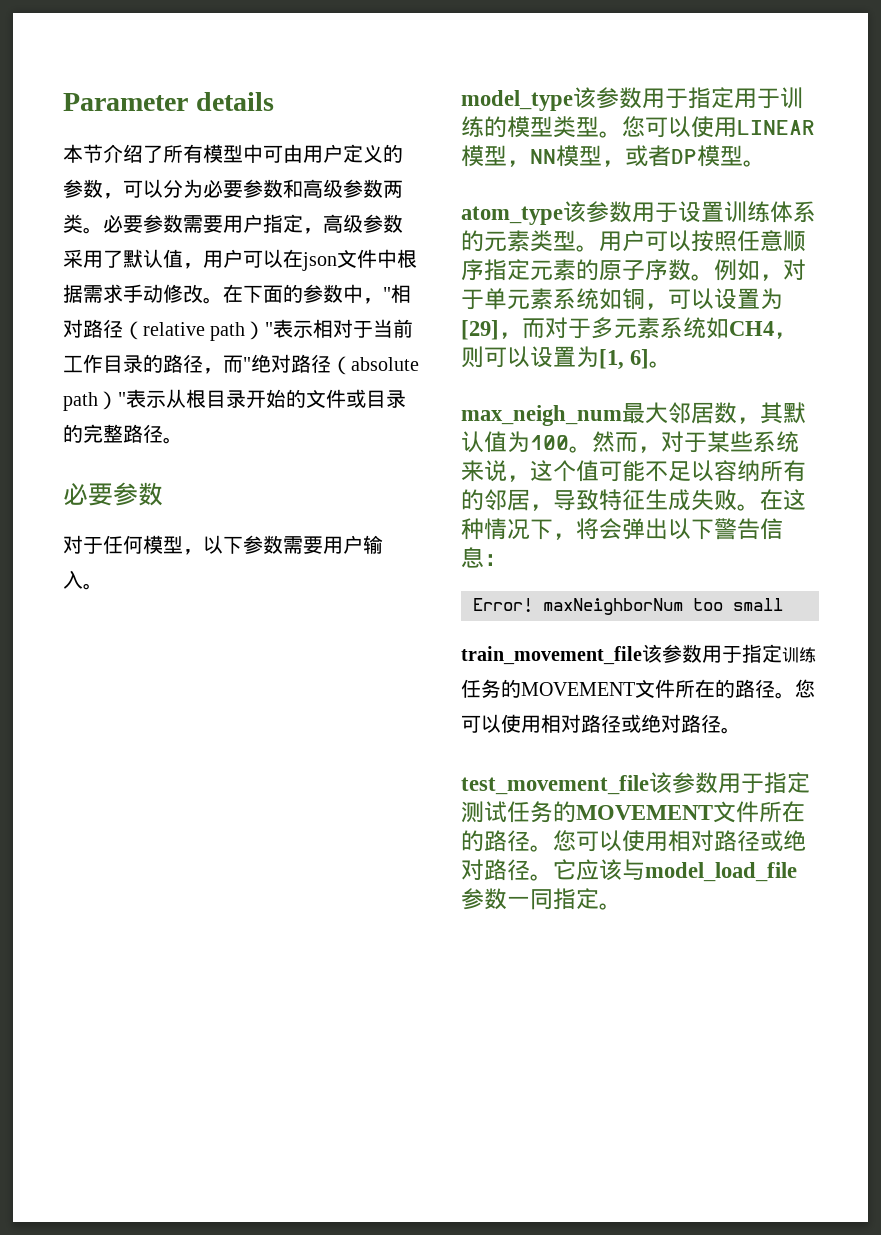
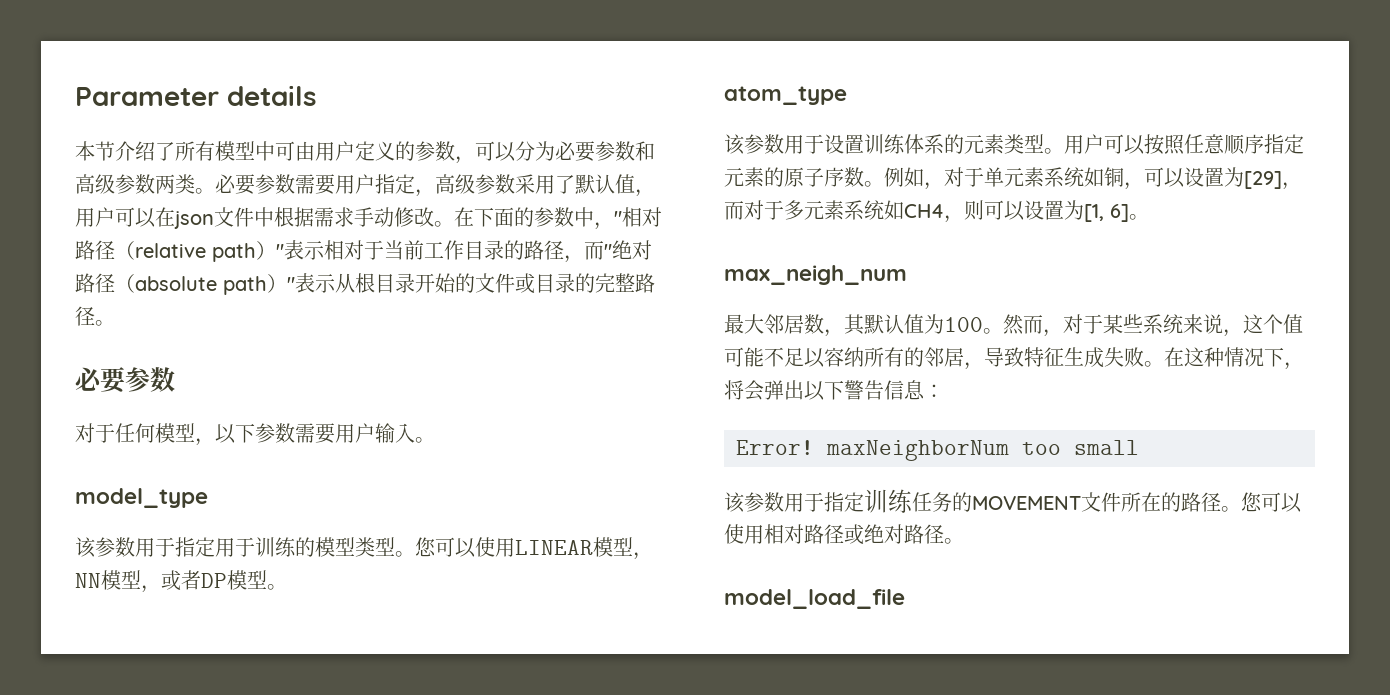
- model_type该参数用于指定用于训练的模型类型。
+ model_type
+ 该参数用于指定用于训练的模型类型。
- atom_type该参数用于设置训练体系的元素类型。
+ atom_type
+ 该参数用于设置训练体系的元素类型。
- max_neigh_num最大邻居数，其默认值为100。
+ max_neigh_num
+ 最大邻居数，其默认值为100。
- train_movement_file该参数用于指定训练任务的MOVEMENT文件所在的路径。
+ 该参数用于指定训练任务的MOVEMENT文件所在的路径。
- test_movement_file该参数用于指定测试任务的MOVEMENT文件所在的路径。您可以使用相对路径或绝对路径。它应该与model_load_file参数一同指定。
+ model_load_file

